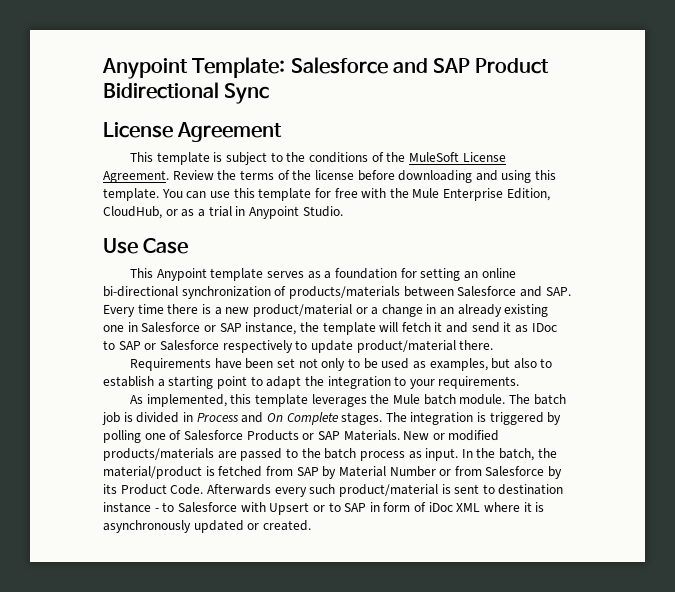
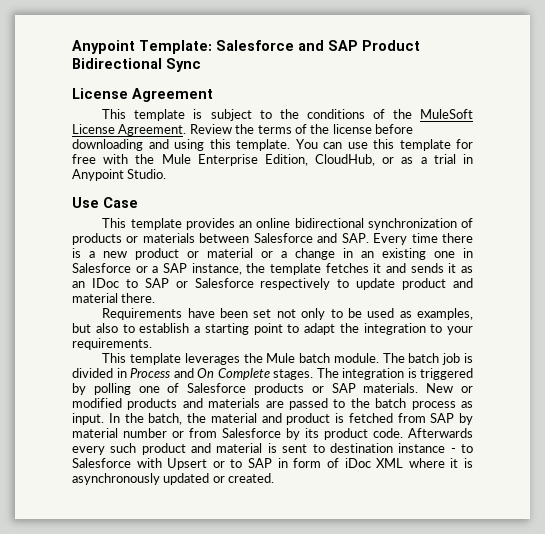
- This Anypoint template serves as a foundation for setting an online bi-directional synchronization of products/materials between Salesforce and SAP. Every time there is a new product/material or a change in an already existing one in Salesforce or SAP instance, the template will fetch it and send it as IDoc to SAP or Salesforce respectively to update product/material there.
+ This template provides an online bidirectional synchronization of products or materials between Salesforce and SAP. Every time there is a new product or material or a change in an existing one in Salesforce or a SAP instance, the template fetches it and sends it as an IDoc to SAP or Salesforce respectively to update product and material there.
- As implemented, this template leverages the Mule batch module.
+ This template leverages the Mule batch module.
- The integration is triggered by polling one of Salesforce Products or SAP Materials.
+ The integration is triggered by polling one of Salesforce products or SAP materials.
- New or modified products/materials are passed to the batch process as input.
+ New or modified products and materials are passed to the batch process as input.
- In the batch, the material/product is fetched from SAP by Material Number or from Salesforce by its Product Code.
+ In the batch, the material and product is fetched from SAP by material number or from Salesforce by its product code.
- Afterwards every such product/material is sent to destination instance - to Salesforce with Upsert or to SAP in form of iDoc XML where it is asynchronously updated or created.
+ Afterwards every such product and material is sent to destination instance - to Salesforce with Upsert or to SAP in form of iDoc XML where it is asynchronously updated or created.

